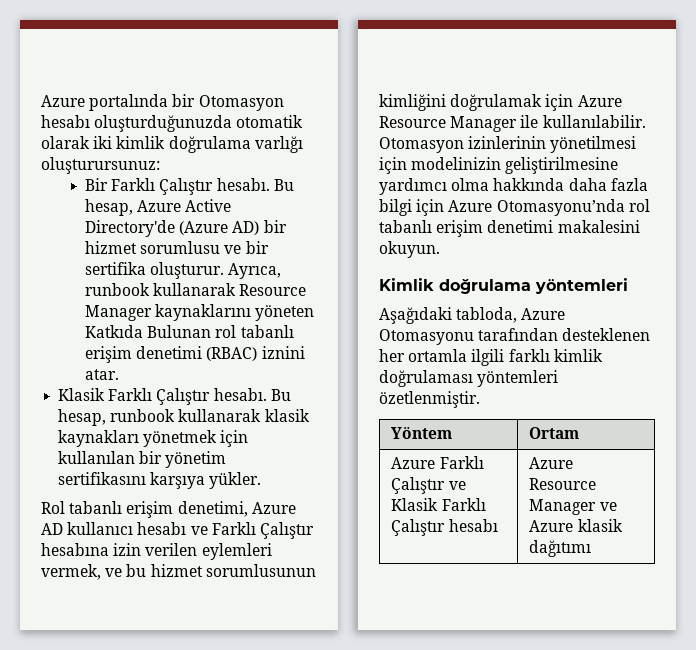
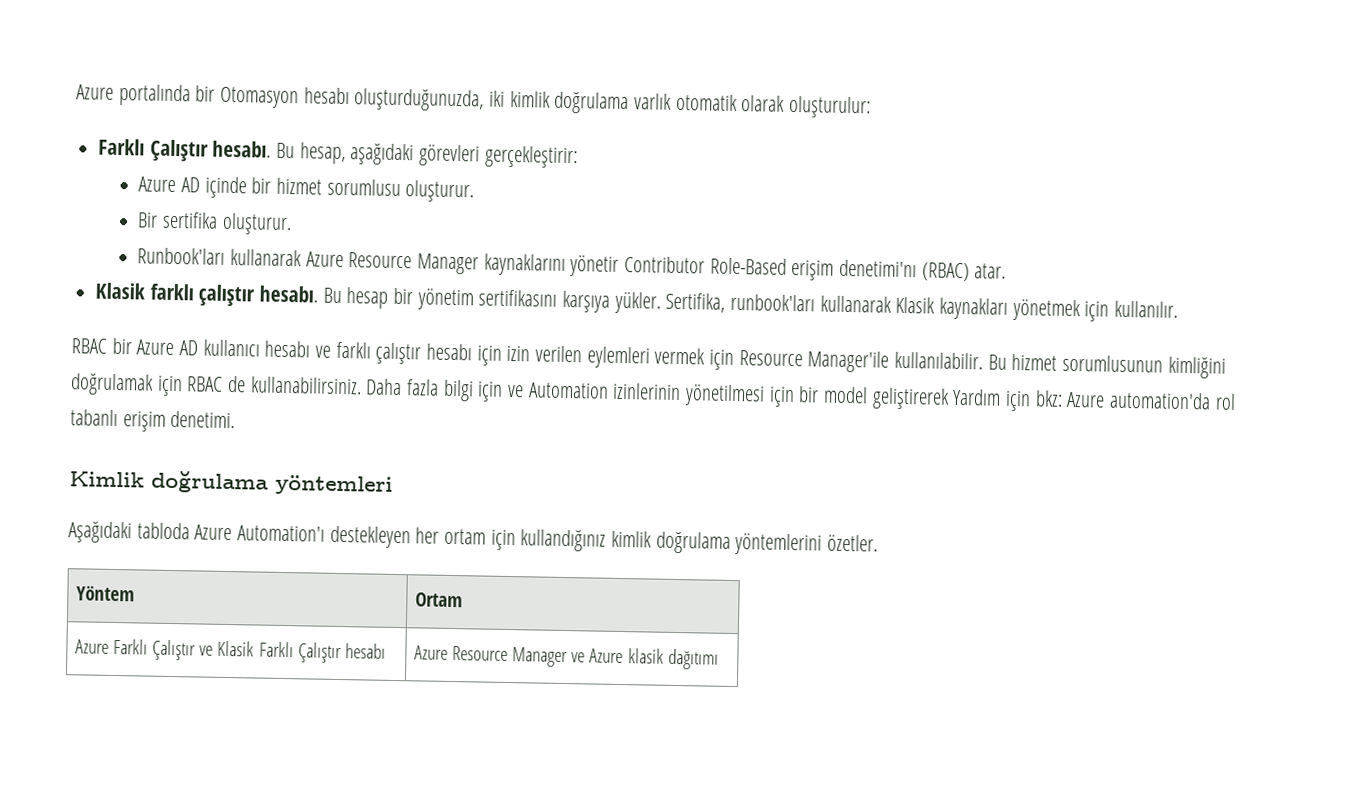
- Azure portalında bir Otomasyon hesabı oluşturduğunuzda otomatik olarak iki kimlik doğrulama varlığı oluşturursunuz:
- Bir Farklı Çalıştır hesabı. Bu hesap, Azure Active Directory'de (Azure AD) bir hizmet sorumlusu ve bir sertifika oluşturur. Ayrıca, runbook kullanarak Resource Manager kaynaklarını yöneten Katkıda Bulunan rol tabanlı erişim denetimi (RBAC) iznini atar.
- Klasik Farklı Çalıştır hesabı. Bu hesap, runbook kullanarak klasik kaynakları yönetmek için kullanılan bir yönetim sertifikasını karşıya yükler.
- Rol tabanlı erişim denetimi, Azure AD kullanıcı hesabı ve Farklı Çalıştır hesabına izin verilen eylemleri vermek, ve bu hizmet sorumlusunun kimliğini doğrulamak için Azure Resource Manager ile kullanılabilir. Otomasyon izinlerinin yönetilmesi için modelinizin geliştirilmesine yardımcı olma hakkında daha fazla bilgi için Azure Otomasyonu’nda rol tabanlı erişim denetimi makalesini okuyun.
+ Azure portalında bir Otomasyon hesabı oluşturduğunuzda, iki kimlik doğrulama varlık otomatik olarak oluşturulur:
+ Farklı Çalıştır hesabı. Bu hesap, aşağıdaki görevleri gerçekleştirir:
+ Azure AD içinde bir hizmet sorumlusu oluşturur.
+ Bir sertifika oluşturur.
+ Runbook'ları kullanarak Azure Resource Manager kaynaklarını yönetir Contributor Role-Based erişim denetimi'nı (RBAC) atar.
+ Klasik farklı çalıştır hesabı. Bu hesap bir yönetim sertifikasını karşıya yükler. Sertifika, runbook'ları kullanarak Klasik kaynakları yönetmek için kullanılır.
+ RBAC bir Azure AD kullanıcı hesabı ve farklı çalıştır hesabı için izin verilen eylemleri vermek için Resource Manager'ile kullanılabilir. Bu hizmet sorumlusunun kimliğini doğrulamak için RBAC de kullanabilirsiniz. Daha fazla bilgi için ve Automation izinlerinin yönetilmesi için bir model geliştirerek Yardım için bkz: Azure automation'da rol tabanlı erişim denetimi.
  Kimlik doğrulama yöntemleri
- Aşağıdaki tabloda, Azure Otomasyonu tarafından desteklenen her ortamla ilgili farklı kimlik doğrulaması yöntemleri özetlenmiştir.
+ Aşağıdaki tabloda Azure Automation'ı destekleyen her ortam için kullandığınız kimlik doğrulama yöntemlerini özetler.

